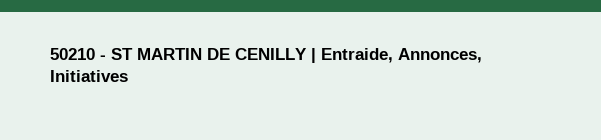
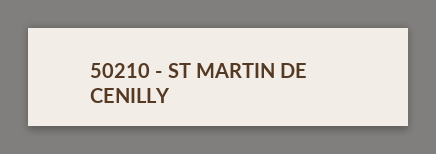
- 50210 - ST MARTIN DE CENILLY | Entraide, Annonces, Initiatives
+ 50210 - ST MARTIN DE CENILLY

